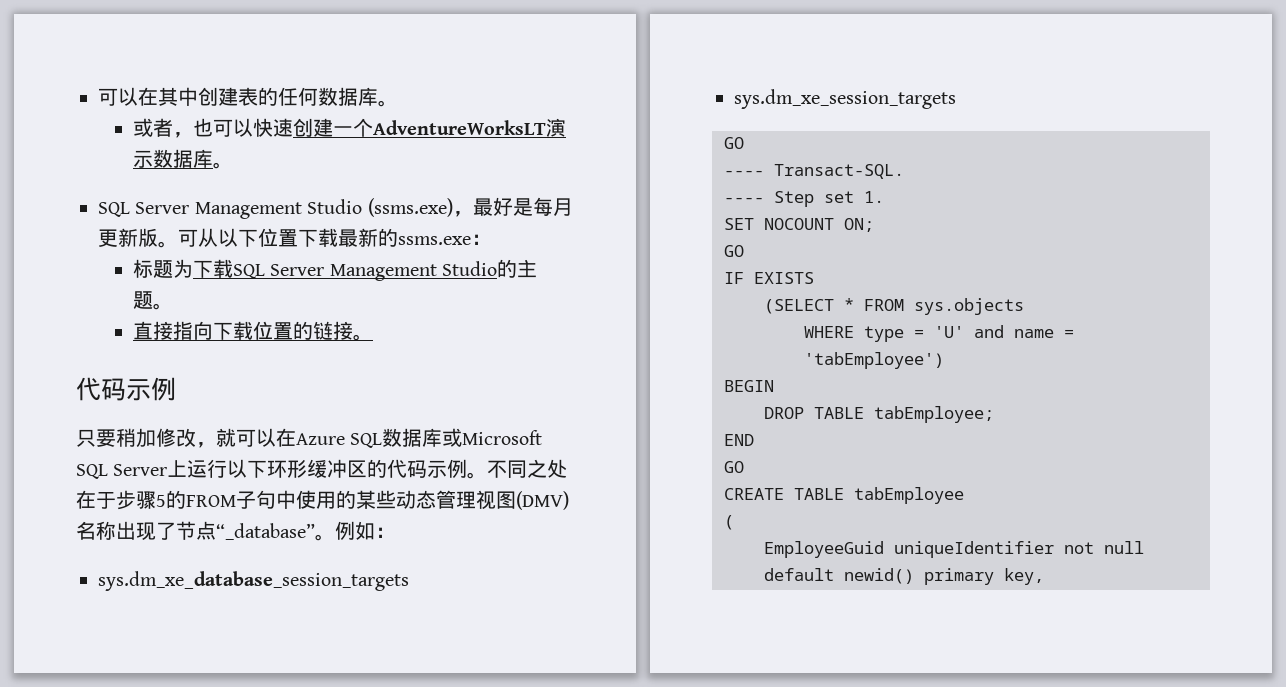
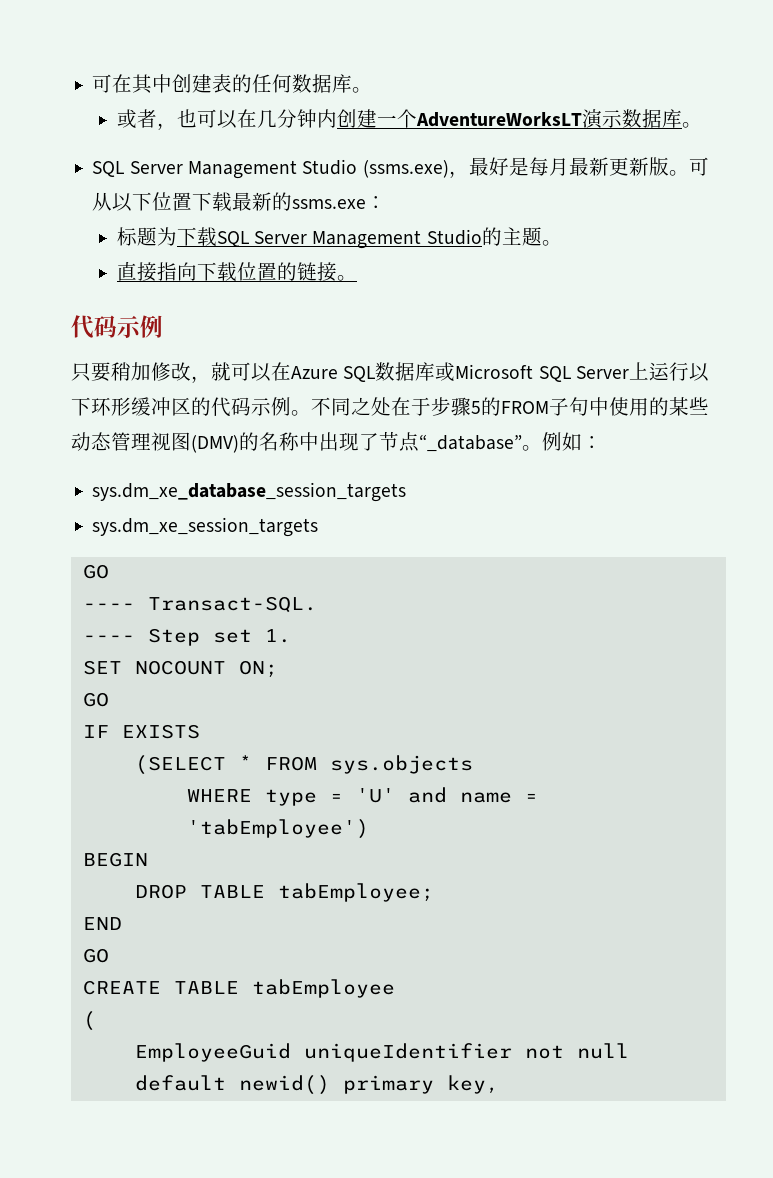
- 可以在其中创建表的任何数据库。
+ 可在其中创建表的任何数据库。
- 或者，也可以快速创建一个AdventureWorksLT演示数据库。
+ 或者，也可以在几分钟内创建一个AdventureWorksLT演示数据库。
- SQL Server Management Studio (ssms.exe)，最好是每月更新版。
+ SQL Server Management Studio (ssms.exe)，最好是每月最新更新版。
- 不同之处在于步骤5的FROM子句中使用的某些动态管理视图(DMV)名称出现了节点“_database”。
+ 不同之处在于步骤5的FROM子句中使用的某些动态管理视图(DMV)的名称中出现了节点“_database”。

